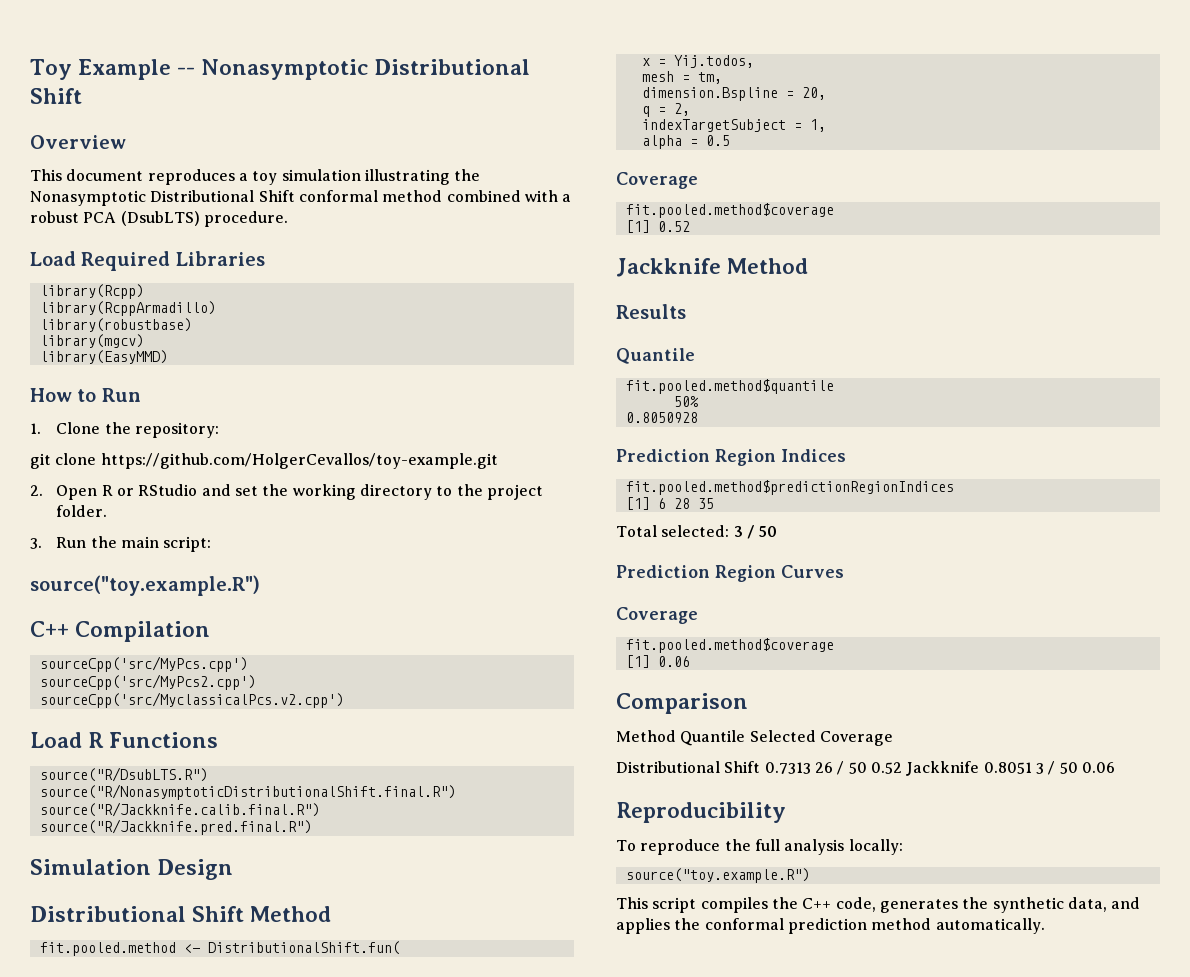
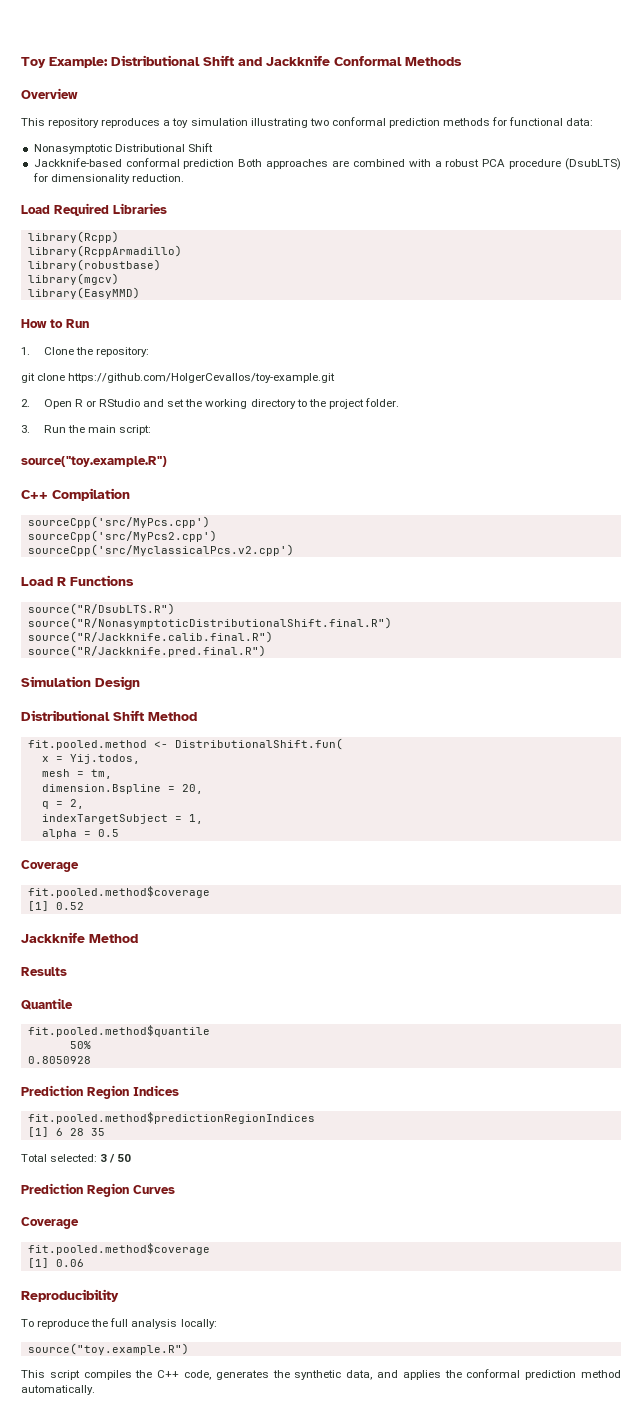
- Toy Example -- Nonasymptotic Distributional Shift
+ Toy Example: Distributional Shift and Jackknife Conformal Methods
- This document reproduces a toy simulation illustrating the Nonasymptotic Distributional Shift conformal method combined with a robust PCA (DsubLTS) procedure.
+ This repository reproduces a toy simulation illustrating two conformal prediction methods for functional data:
+ Nonasymptotic Distributional Shift
+ Jackknife-based conformal prediction Both approaches are combined with a robust PCA procedure (DsubLTS) for dimensionality reduction.
- Comparison
- Method Quantile Selected Coverage
- Distributional Shift 0.7313 26 / 50 0.52 Jackknife 0.8051 3 / 50 0.06

